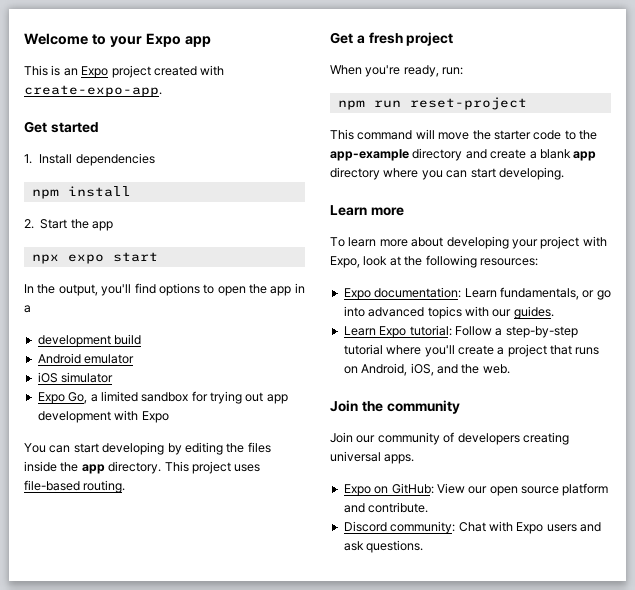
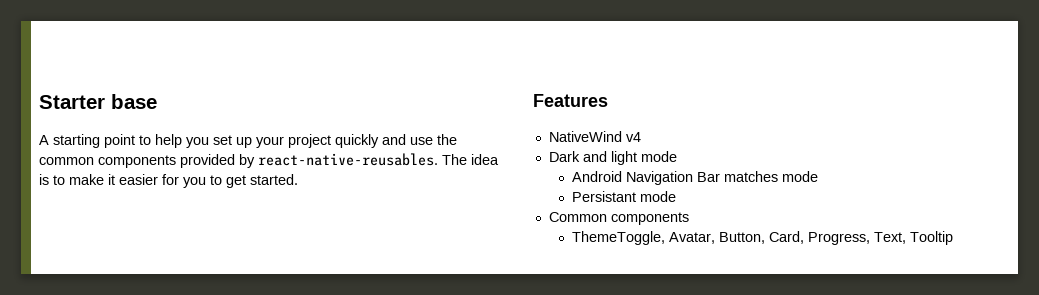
- Welcome to your Expo app
- This is an Expo project created with create-expo-app.
- Get started
- 1. Install dependencies
- npm install
- 2. Start the app
- npx expo start
- In the output, you'll find options to open the app in a
- development build
- Android emulator
- iOS simulator
- Expo Go, a limited sandbox for trying out app development with Expo
- You can start developing by editing the files inside the app directory. This project uses file-based routing.
- Get a fresh project
- When you're ready, run:
- npm run reset-project
- This command will move the starter code to the app-example directory and create a blank app directory where you can start developing.
- Learn more
- To learn more about developing your project with Expo, look at the following resources:
- Expo documentation: Learn fundamentals, or go into advanced topics with our guides.
- Learn Expo tutorial: Follow a step-by-step tutorial where you'll create a project that runs on Android, iOS, and the web.
- Join the community
- Join our community of developers creating universal apps.
- Expo on GitHub: View our open source platform and contribute.
- Discord community: Chat with Expo users and ask questions.
+ Starter base
+ A starting point to help you set up your project quickly and use the common components provided by react-native-reusables. The idea is to make it easier for you to get started.
+ Features
+ NativeWind v4
+ Dark and light mode
+ Android Navigation Bar matches mode
+ Persistant mode
+ Common components
+ ThemeToggle, Avatar, Button, Card, Progress, Text, Tooltip

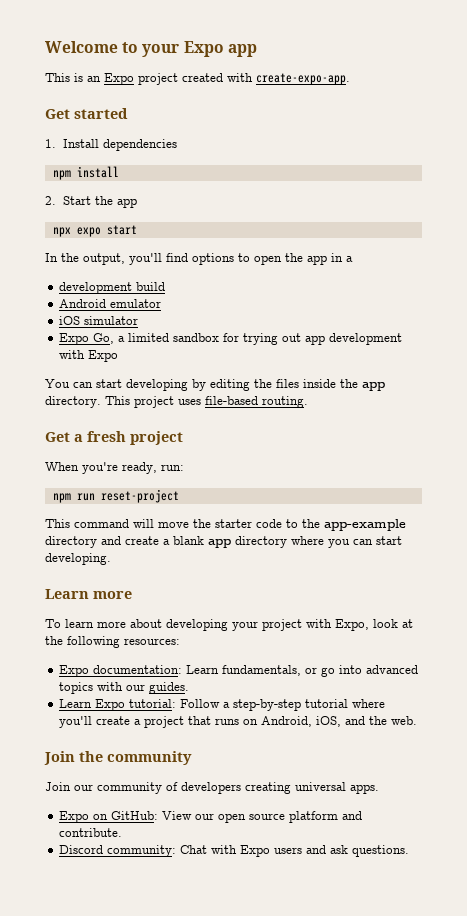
- Starter base
- A starting point to help you set up your project quickly and use the common components provided by react-native-reusables. The idea is to make it easier for you to get started.
- Features
- NativeWind v4
- Dark and light mode
- Android Navigation Bar matches mode
- Persistant mode
- Common components
- ThemeToggle, Avatar, Button, Card, Progress, Text, Tooltip
+ Welcome to your Expo app
+ This is an Expo project created with create-expo-app.
+ Get started
+ 1. Install dependencies
+ npm install
+ 2. Start the app
+ npx expo start
+ In the output, you'll find options to open the app in a
+ development build
+ Android emulator
+ iOS simulator
+ Expo Go, a limited sandbox for trying out app development with Expo
+ You can start developing by editing the files inside the app directory. This project uses file-based routing.
+ Get a fresh project
+ When you're ready, run:
+ npm run reset-project
+ This command will move the starter code to the app-example directory and create a blank app directory where you can start developing.
+ Learn more
+ To learn more about developing your project with Expo, look at the following resources:
+ Expo documentation: Learn fundamentals, or go into advanced topics with our guides.
+ Learn Expo tutorial: Follow a step-by-step tutorial where you'll create a project that runs on Android, iOS, and the web.
+ Join the community
+ Join our community of developers creating universal apps.
+ Expo on GitHub: View our open source platform and contribute.
+ Discord community: Chat with Expo users and ask questions.

